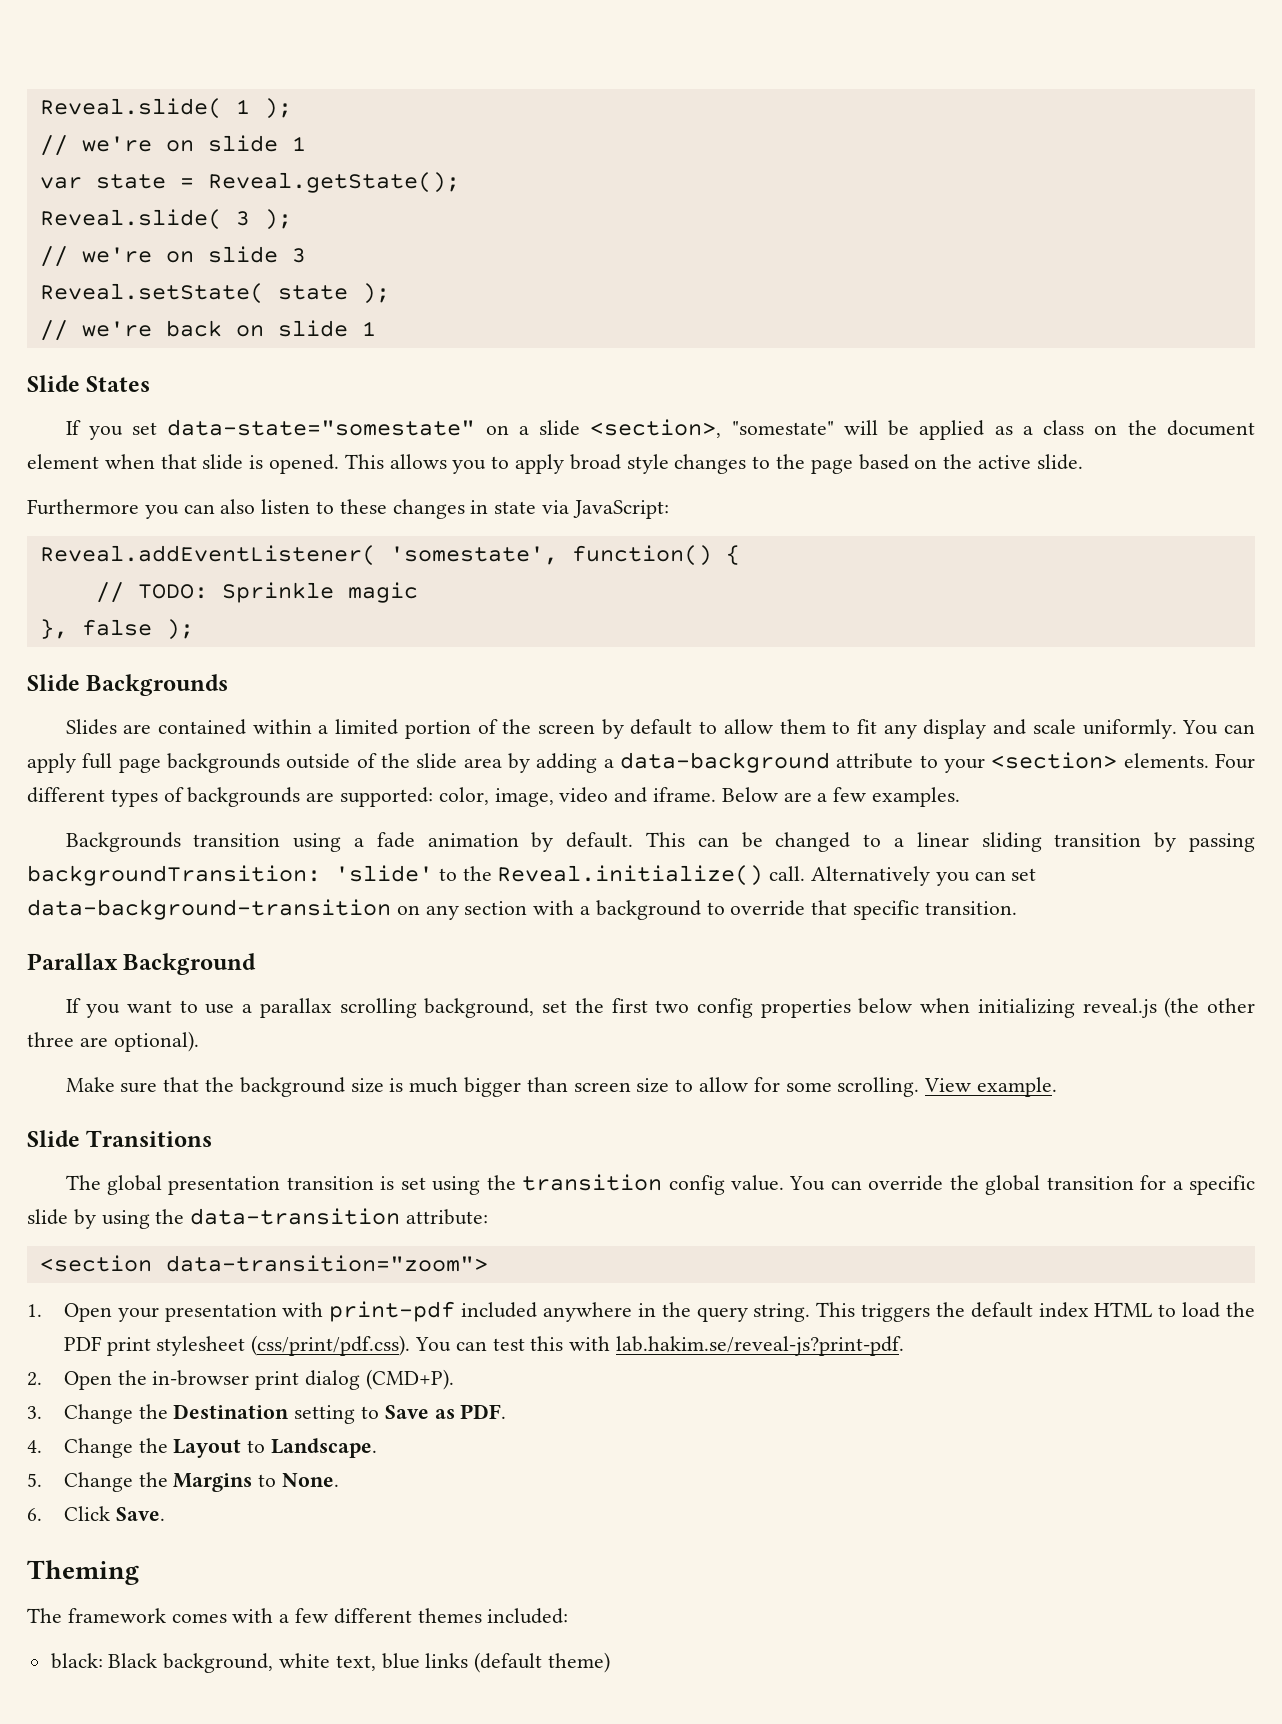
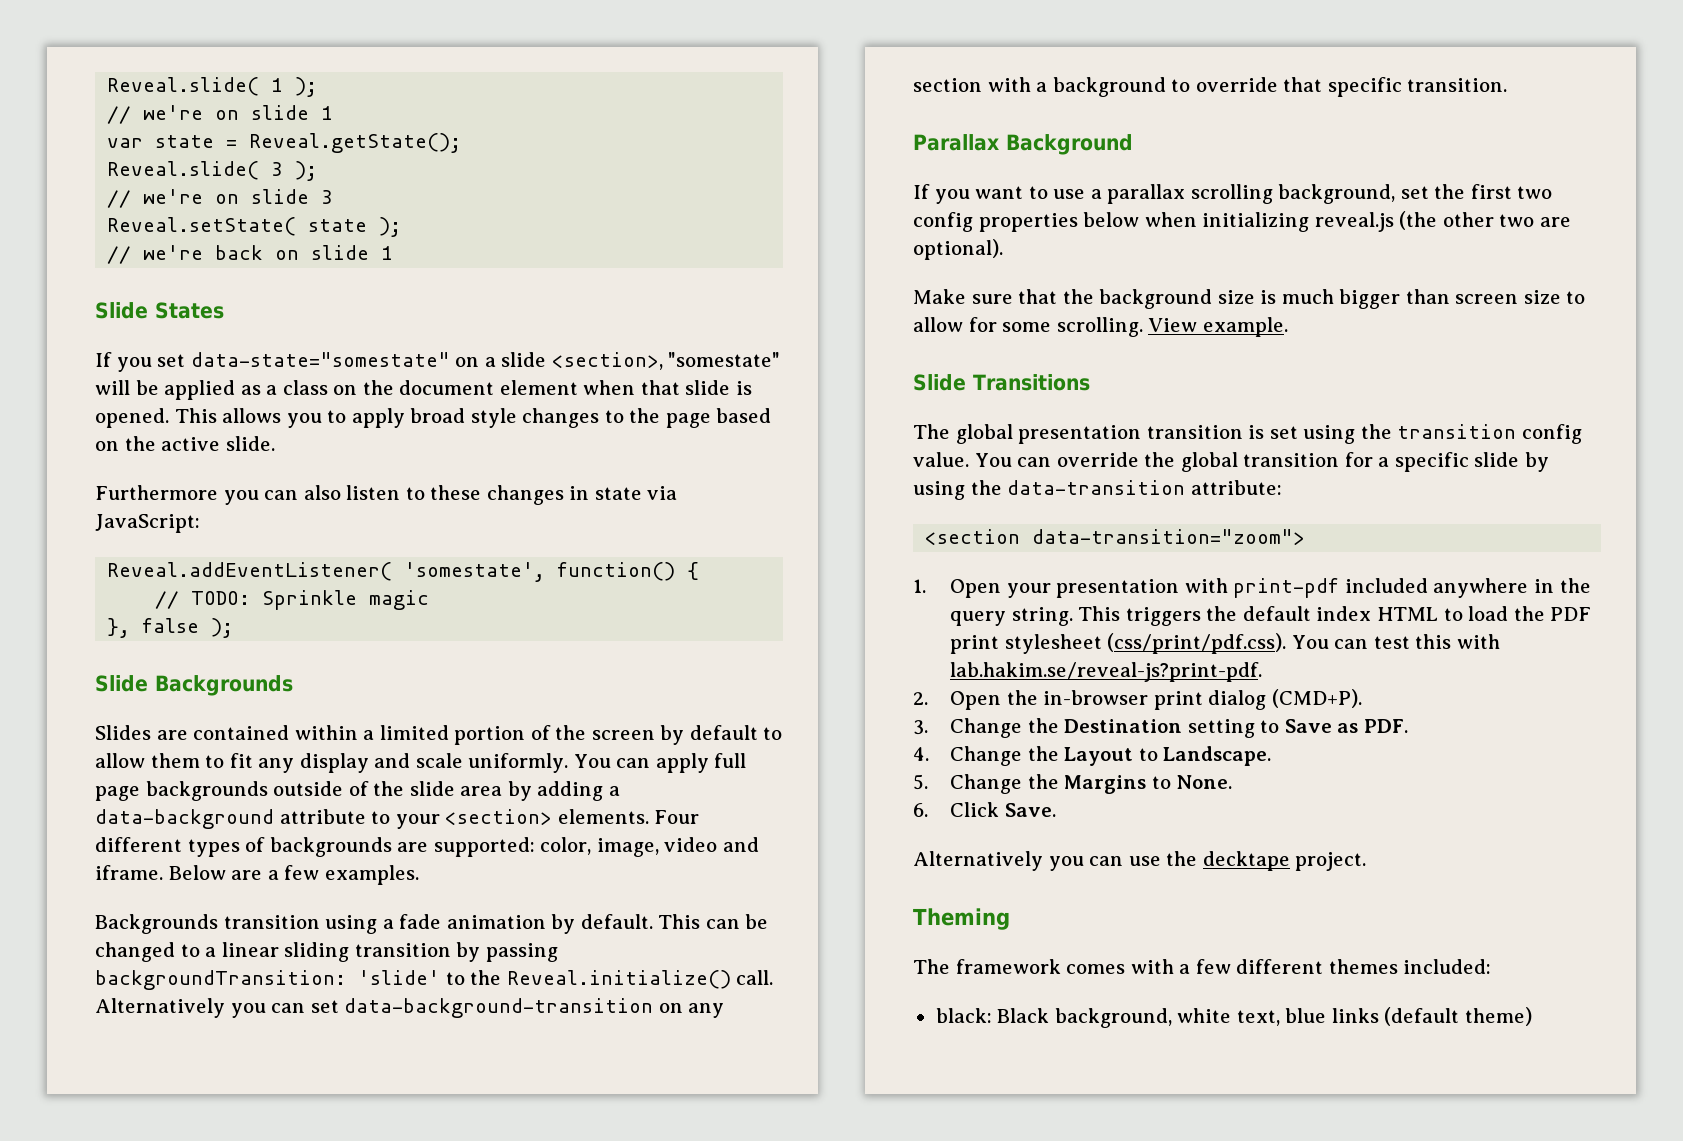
- If you want to use a parallax scrolling background, set the first two config properties below when initializing reveal.js (the other three are optional).
+ If you want to use a parallax scrolling background, set the first two config properties below when initializing reveal.js (the other two are optional).
+ Alternatively you can use the decktape project.

